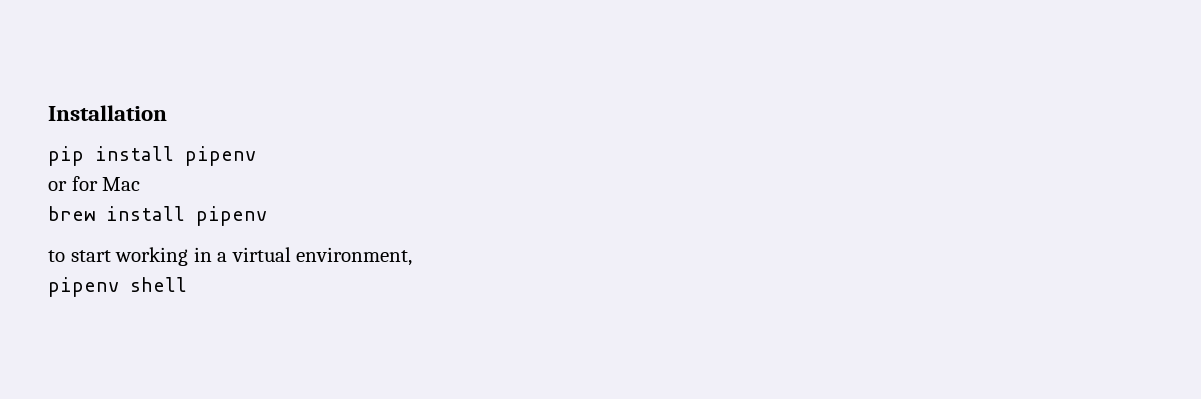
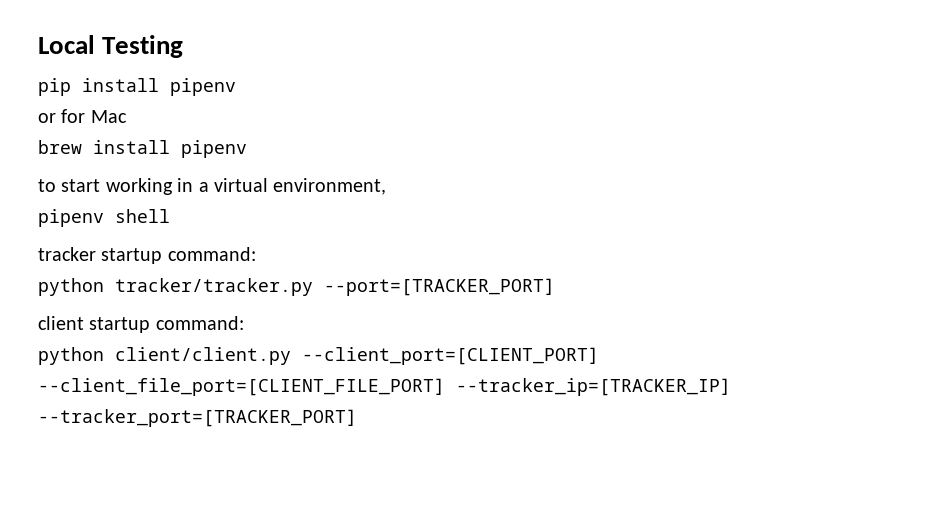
- Installation
+ Local Testing
+ tracker startup command:
+ python tracker/tracker.py --port=[TRACKER_PORT]
+ client startup command:
+ python client/client.py --client_port=[CLIENT_PORT] --client_file_port=[CLIENT_FILE_PORT] --tracker_ip=[TRACKER_IP] --tracker_port=[TRACKER_PORT]

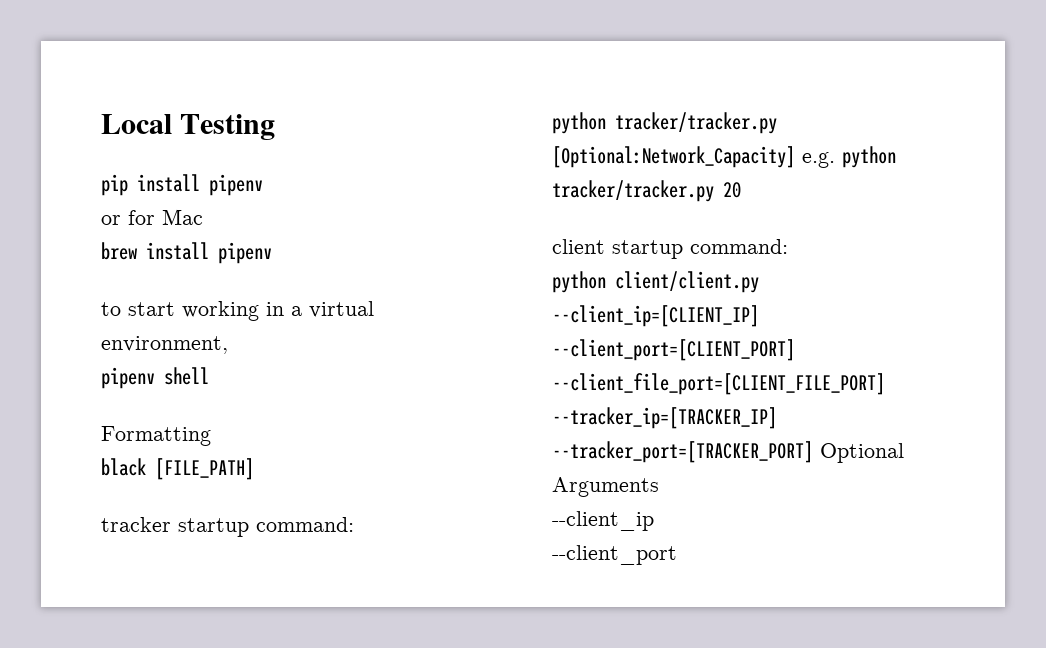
+ Formatting
+ black [FILE_PATH]
- python tracker/tracker.py --port=[TRACKER_PORT]
+ python tracker/tracker.py [Optional:Network_Capacity] e.g. python tracker/tracker.py 20
- python client/client.py --client_port=[CLIENT_PORT] --client_file_port=[CLIENT_FILE_PORT] --tracker_ip=[TRACKER_IP] --tracker_port=[TRACKER_PORT]
+ python client/client.py --client_ip=[CLIENT_IP] --client_port=[CLIENT_PORT] --client_file_port=[CLIENT_FILE_PORT] --tracker_ip=[TRACKER_IP] --tracker_port=[TRACKER_PORT] Optional Arguments
+ --client_ip
+ --client_port

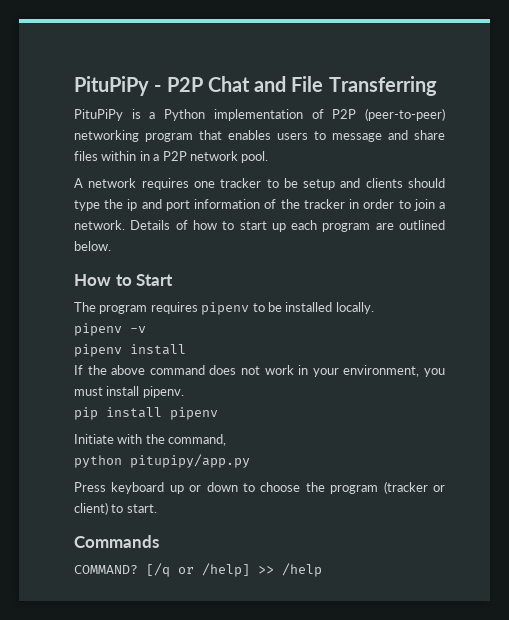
- Local Testing
+ PituPiPy - P2P Chat and File Transferring
+ PituPiPy is a Python implementation of P2P (peer-to-peer) networking program that enables users to message and share files within in a P2P network pool.
+ A network requires one tracker to be setup and clients should type the ip and port information of the tracker in order to join a network. Details of how to start up each program are outlined below.
+ How to Start
+ The program requires pipenv to be installed locally.
+ pipenv -v
+ pipenv install
+ If the above command does not work in your environment, you must install pipenv.
  pip install pipenv
- or for Mac
- brew install pipenv
- to start working in a virtual environment,
- pipenv shell
- Formatting
- black [FILE_PATH]
- tracker startup command:
- python tracker/tracker.py [Optional:Network_Capacity] e.g. python tracker/tracker.py 20
- client startup command:
- python client/client.py --client_ip=[CLIENT_IP] --client_port=[CLIENT_PORT] --client_file_port=[CLIENT_FILE_PORT] --tracker_ip=[TRACKER_IP] --tracker_port=[TRACKER_PORT] Optional Arguments
- --client_ip
- --client_port
+ Initiate with the command,
+ python pitupipy/app.py
+ Press keyboard up or down to choose the program (tracker or client) to start.
+ Commands
+ COMMAND? [/q or /help] >> /help

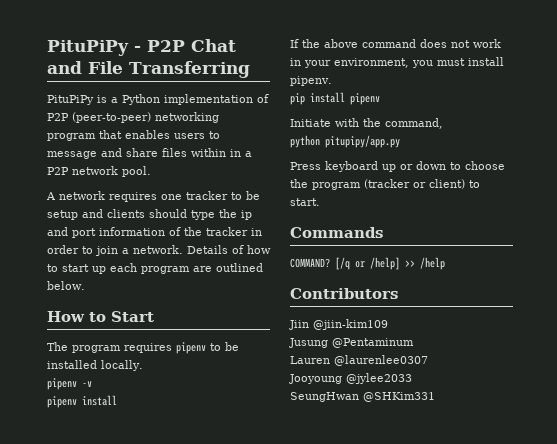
+ Contributors
+ Jiin @jiin-kim109
+ Jusung @Pentaminum
+ Lauren @laurenlee0307
+ Jooyoung @jylee2033
+ SeungHwan @SHKim331

